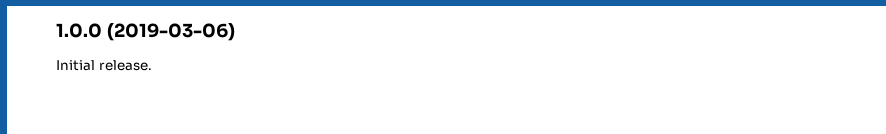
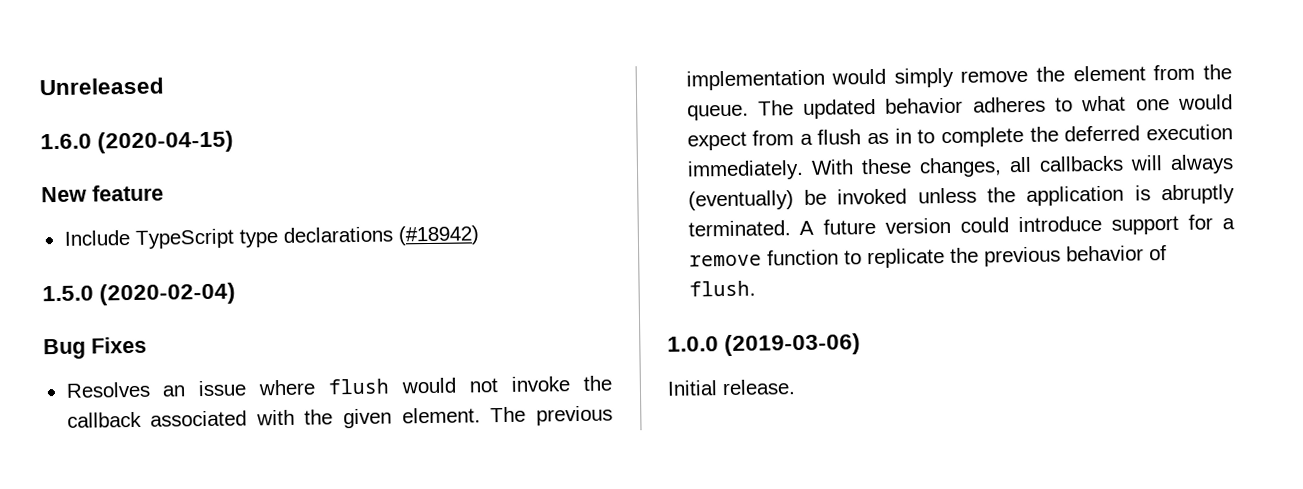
+ Unreleased
+ 1.6.0 (2020-04-15)
+ New feature
+ Include TypeScript type declarations (#18942)
+ 1.5.0 (2020-02-04)
+ Bug Fixes
+ Resolves an issue where flush would not invoke the callback associated with the given element. The previous implementation would simply remove the element from the queue. The updated behavior adheres to what one would expect from a flush as in to complete the deferred execution immediately. With these changes, all callbacks will always (eventually) be invoked unless the application is abruptly terminated. A future version could introduce support for a remove function to replicate the previous behavior of flush.

